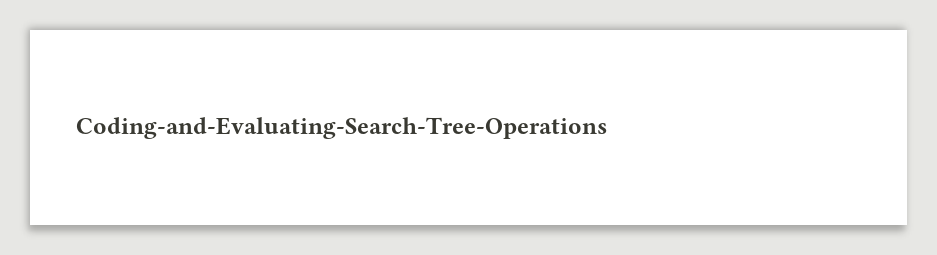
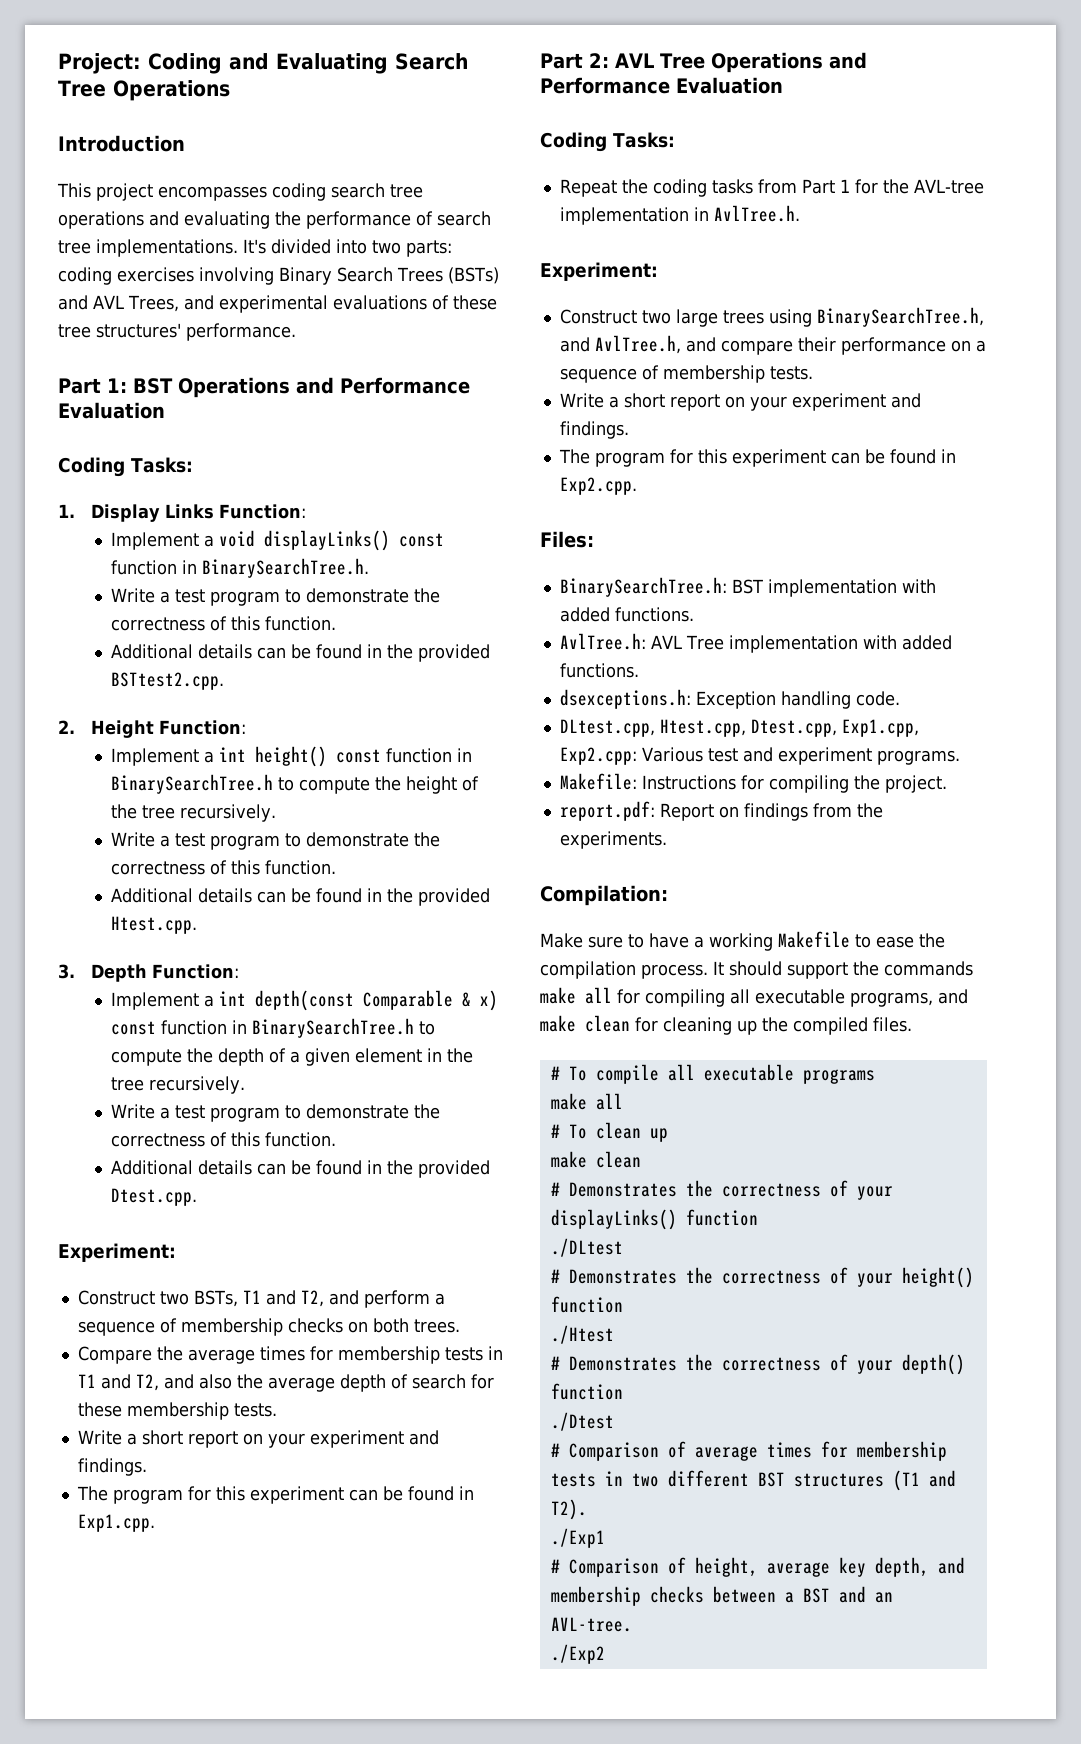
- Coding-and-Evaluating-Search-Tree-Operations
+ Project: Coding and Evaluating Search Tree Operations
+ Introduction
+ This project encompasses coding search tree operations and evaluating the performance of search tree implementations. It's divided into two parts: coding exercises involving Binary Search Trees (BSTs) and AVL Trees, and experimental evaluations of these tree structures' performance.
+ Part 1: BST Operations and Performance Evaluation
+ Coding Tasks:
+ 1. Display Links Function:
+ Implement a void displayLinks() const function in BinarySearchTree.h.
+ Write a test program to demonstrate the correctness of this function.
+ Additional details can be found in the provided BSTtest2.cpp.
+ 2. Height Function:
+ Implement a int height() const function in BinarySearchTree.h to compute the height of the tree recursively.
+ Write a test program to demonstrate the correctness of this function.
+ Additional details can be found in the provided Htest.cpp.
+ 3. Depth Function:
+ Implement a int depth(const Comparable & x) const function in BinarySearchTree.h to compute the depth of a given element in the tree recursively.
+ Write a test program to demonstrate the correctness of this function.
+ Additional details can be found in the provided Dtest.cpp.
+ Experiment:
+ Construct two BSTs, T1 and T2, and perform a sequence of membership checks on both trees.
+ Compare the average times for membership tests in T1 and T2, and also the average depth of search for these membership tests.
+ Write a short report on your experiment and findings.
+ The program for this experiment can be found in Exp1.cpp.
+ Part 2: AVL Tree Operations and Performance Evaluation
+ Coding Tasks:
+ Repeat the coding tasks from Part 1 for the AVL-tree implementation in AvlTree.h.
+ Experiment:
+ Construct two large trees using BinarySearchTree.h, and AvlTree.h, and compare their performance on a sequence of membership tests.
+ Write a short report on your experiment and findings.
+ The program for this experiment can be found in Exp2.cpp.
+ Files:
+ BinarySearchTree.h: BST implementation with added functions.
+ AvlTree.h: AVL Tree implementation with added functions.
+ dsexceptions.h: Exception handling code.
+ DLtest.cpp, Htest.cpp, Dtest.cpp, Exp1.cpp, Exp2.cpp: Various test and experiment programs.
+ Makefile: Instructions for compiling the project.
+ report.pdf: Report on findings from the experiments.
+ Compilation:
+ Make sure to have a working Makefile to ease the compilation process. It should support the commands make all for compiling all executable programs, and make clean for cleaning up the compiled files.
+ # To compile all executable programs
+ make all
+ # To clean up
+ make clean
+ # Demonstrates the correctness of your displayLinks() function
+ ./DLtest
+ # Demonstrates the correctness of your height() function
+ ./Htest
+ # Demonstrates the correctness of your depth() function
+ ./Dtest
+ # Comparison of average times for membership tests in two different BST structures (T1 and T2).
+ ./Exp1
+ # Comparison of height, average key depth, and membership checks between a BST and an AVL-tree.
+ ./Exp2

